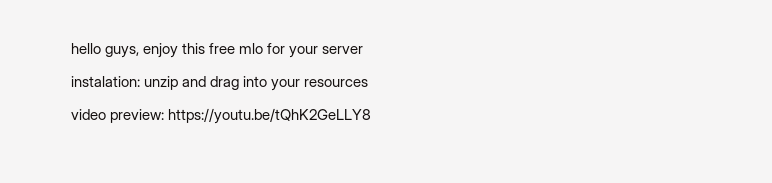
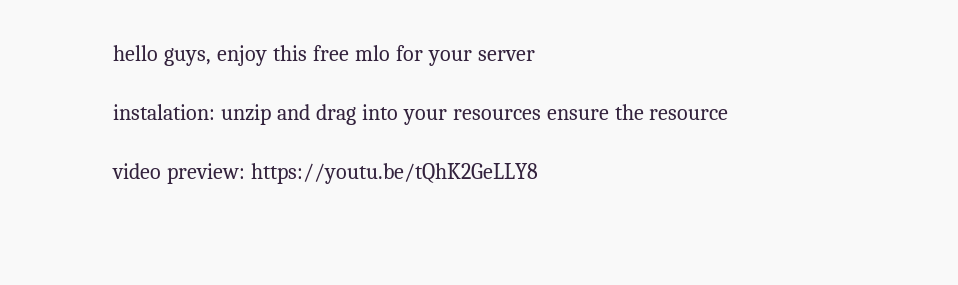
- instalation: unzip and drag into your resources
+ instalation: unzip and drag into your resources ensure the resource

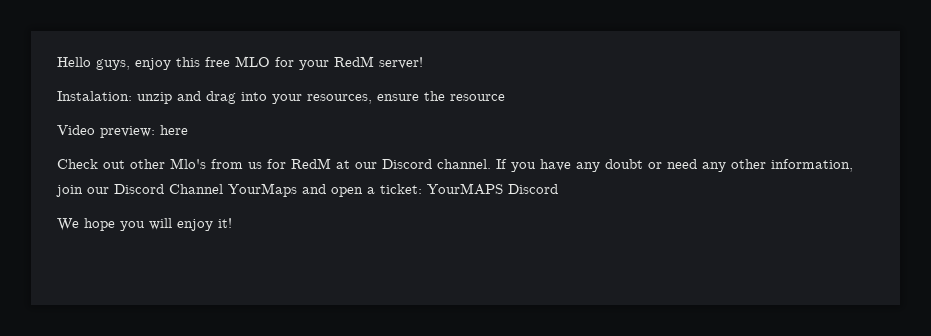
- hello guys, enjoy this free mlo for your server
- instalation: unzip and drag into your resources ensure the resource
+ Hello guys, enjoy this free MLO for your RedM server!
+ Instalation: unzip and drag into your resources, ensure the resource
- video preview: https://youtu.be/tQhK2GeLLY8
+ Video preview: here
+ Check out other Mlo's from us for RedM at our Discord channel. If you have any doubt or need any other information, join our Discord Channel YourMaps and open a ticket: YourMAPS Discord
+ We hope you will enjoy it!

